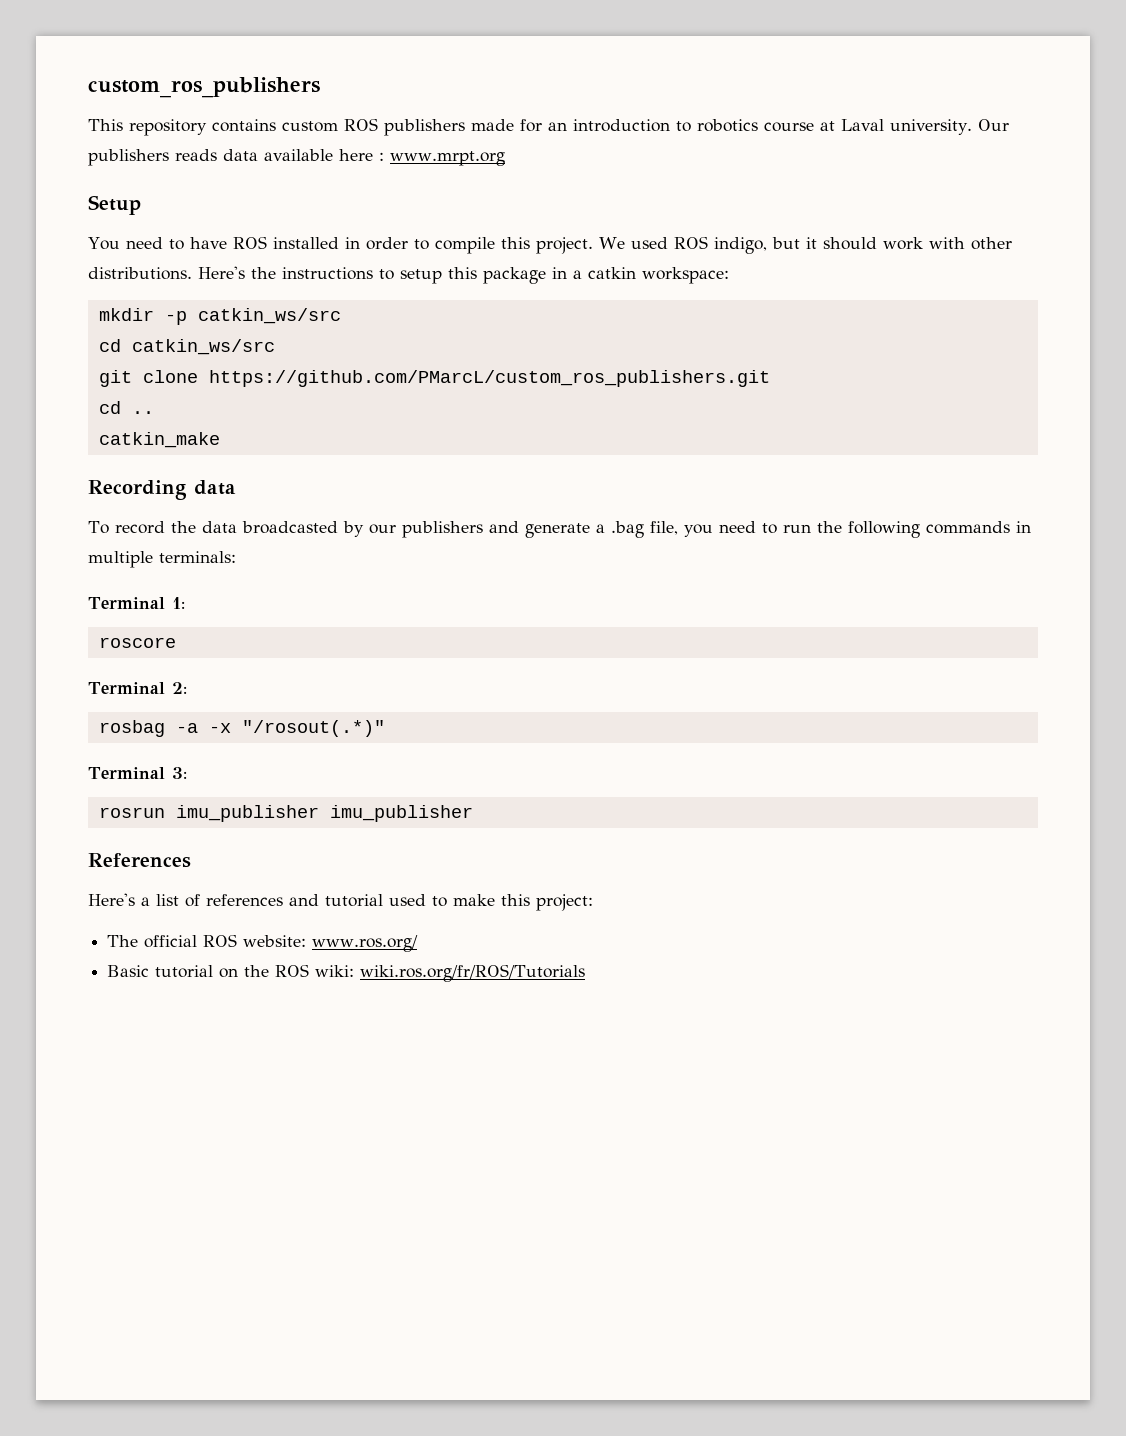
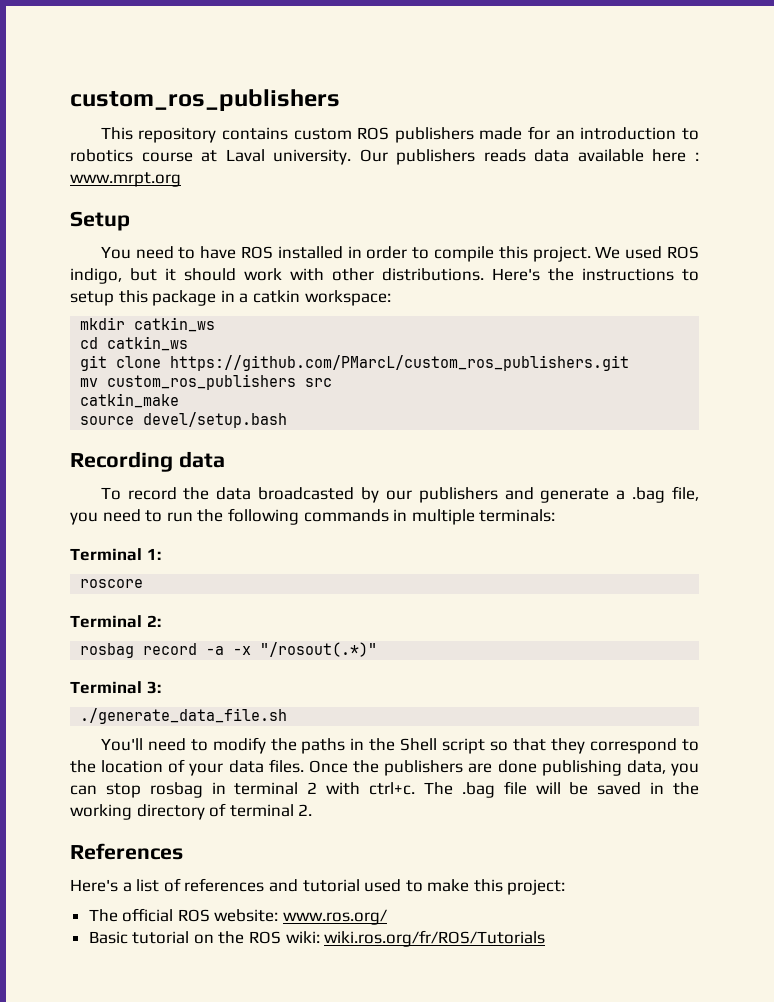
- mkdir -p catkin_ws/src
- cd catkin_ws/src
+ mkdir catkin_ws
+ cd catkin_ws
- cd ..
+ mv custom_ros_publishers src
+ source devel/setup.bash
- rosbag -a -x "/rosout(.*)"
+ rosbag record -a -x "/rosout(.*)"
- rosrun imu_publisher imu_publisher
+ ./generate_data_file.sh
+ You'll need to modify the paths in the Shell script so that they correspond to the location of your data files. Once the publishers are done publishing data, you can stop rosbag in terminal 2 with ctrl+c. The .bag file will be saved in the working directory of terminal 2.

